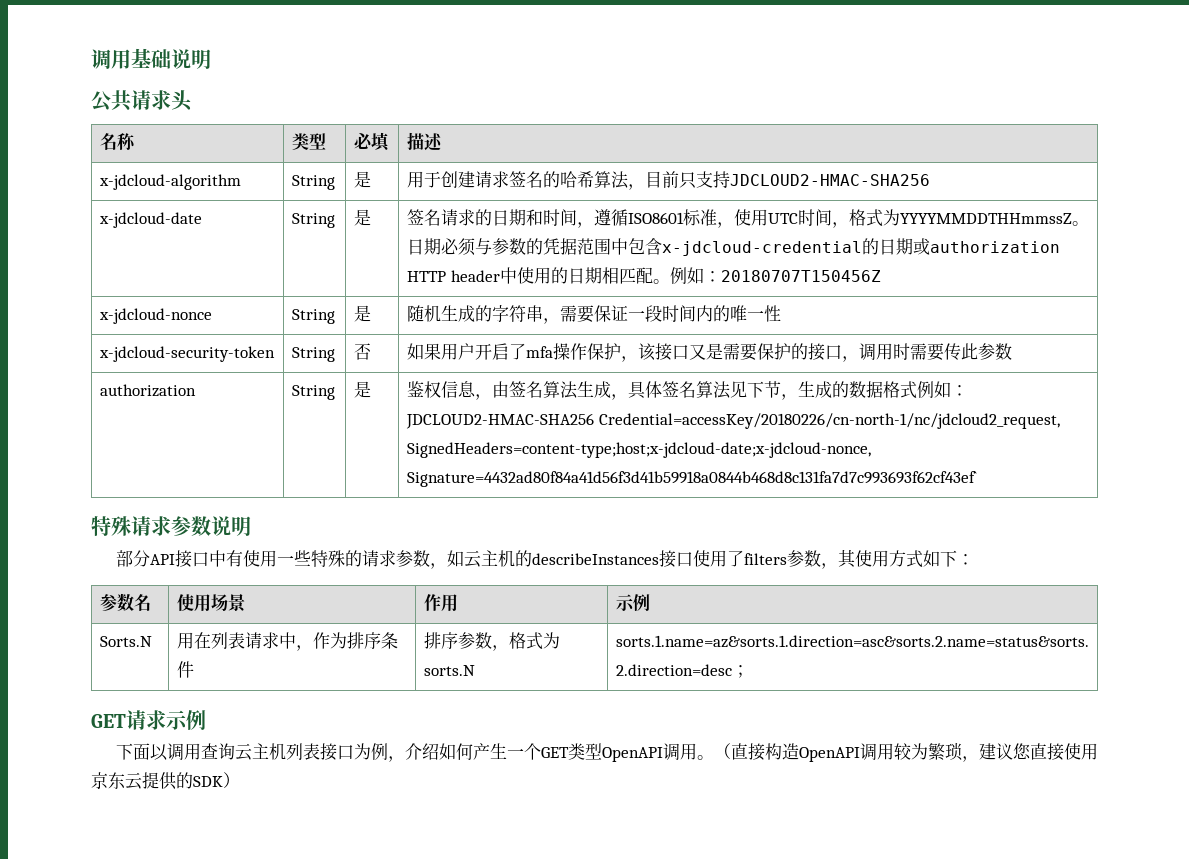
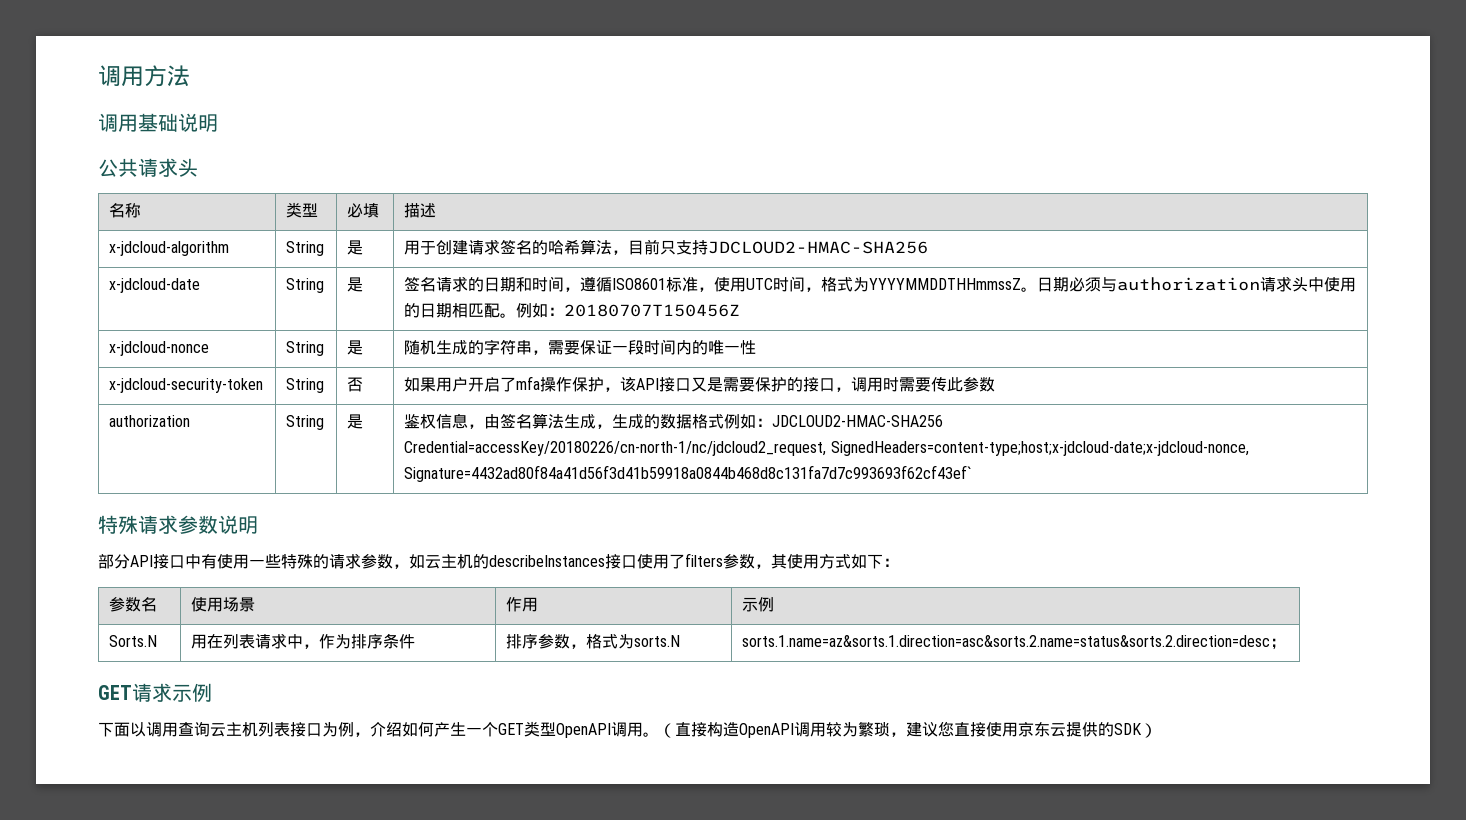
+ 调用方法
- x-jdcloud-date | String | 是 | 签名请求的日期和时间，遵循ISO8601标准，使用UTC时间，格式为YYYYMMDDTHHmmssZ。日期必须与参数的凭据范围中包含x-jdcloud-credential的日期或authorization HTTP header中使用的日期相匹配。例如：20180707T150456Z
+ x-jdcloud-date | String | 是 | 签名请求的日期和时间，遵循ISO8601标准，使用UTC时间，格式为YYYYMMDDTHHmmssZ。日期必须与authorization请求头中使用的日期相匹配。例如：20180707T150456Z
- x-jdcloud-security-token | String | 否 | 如果用户开启了mfa操作保护，该接口又是需要保护的接口，调用时需要传此参数
+ x-jdcloud-security-token | String | 否 | 如果用户开启了mfa操作保护，该API接口又是需要保护的接口，调用时需要传此参数
- authorization | String | 是 | 鉴权信息，由签名算法生成，具体签名算法见下节，生成的数据格式例如：JDCLOUD2-HMAC-SHA256 Credential=accessKey/20180226/cn-north-1/nc/jdcloud2_request, SignedHeaders=content-type;host;x-jdcloud-date;x-jdcloud-nonce, Signature=4432ad80f84a41d56f3d41b59918a0844b468d8c131fa7d7c993693f62cf43ef`
+ authorization | String | 是 | 鉴权信息，由签名算法生成，生成的数据格式例如：JDCLOUD2-HMAC-SHA256 Credential=accessKey/20180226/cn-north-1/nc/jdcloud2_request, SignedHeaders=content-type;host;x-jdcloud-date;x-jdcloud-nonce, Signature=4432ad80f84a41d56f3d41b59918a0844b468d8c131fa7d7c993693f62cf43ef`

